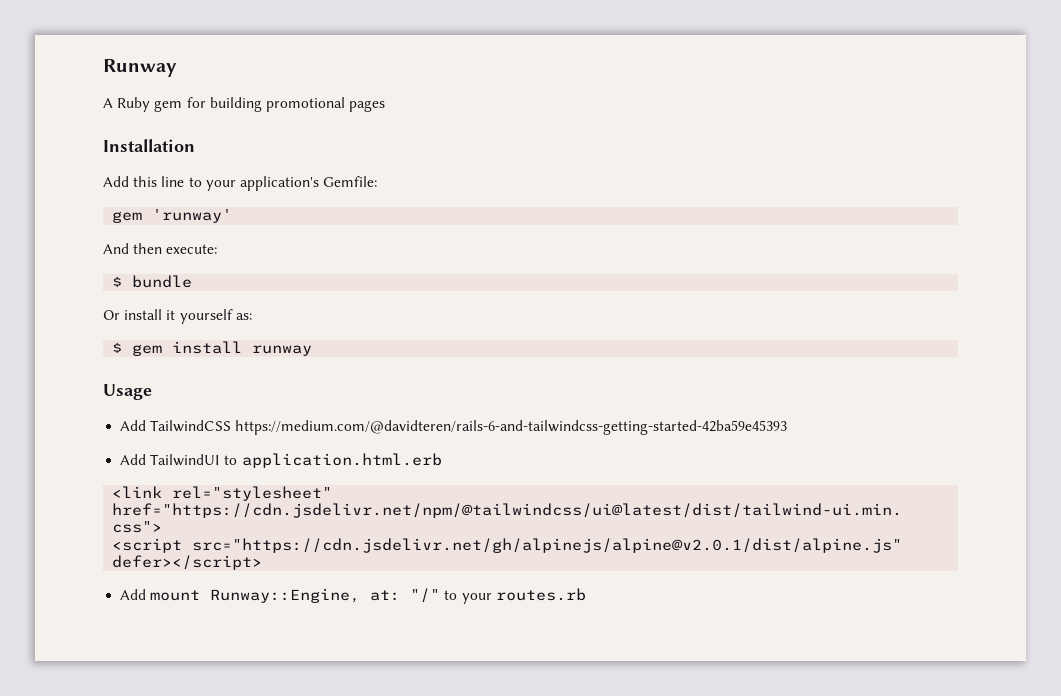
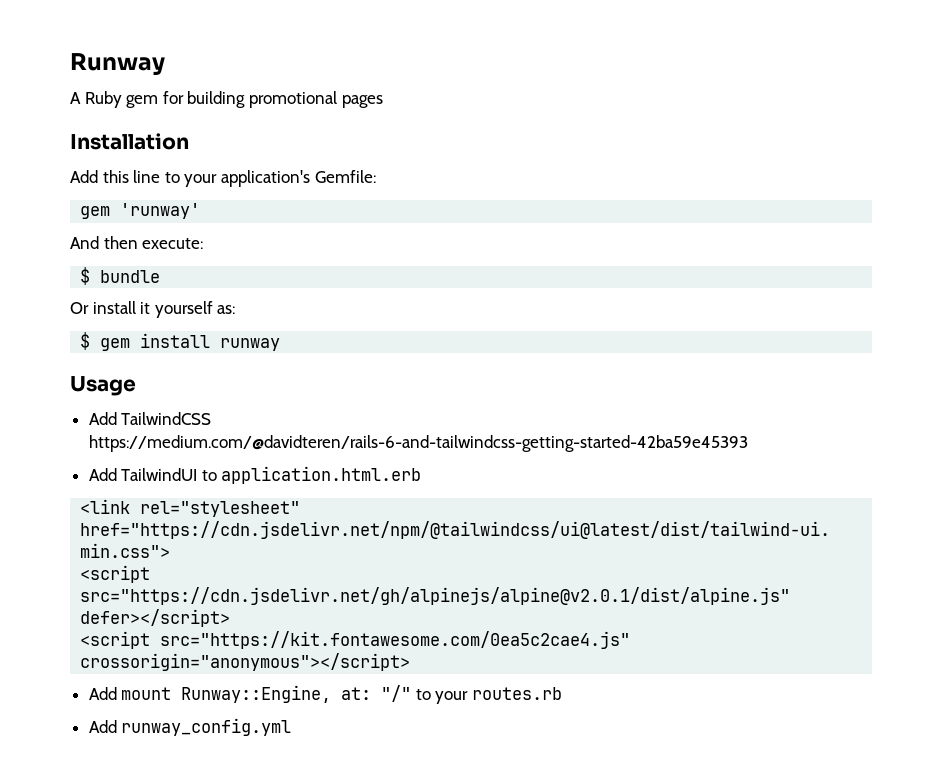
+ <script src="https://kit.fontawesome.com/0ea5c2cae4.js" crossorigin="anonymous"></script>
+ Add runway_config.yml

